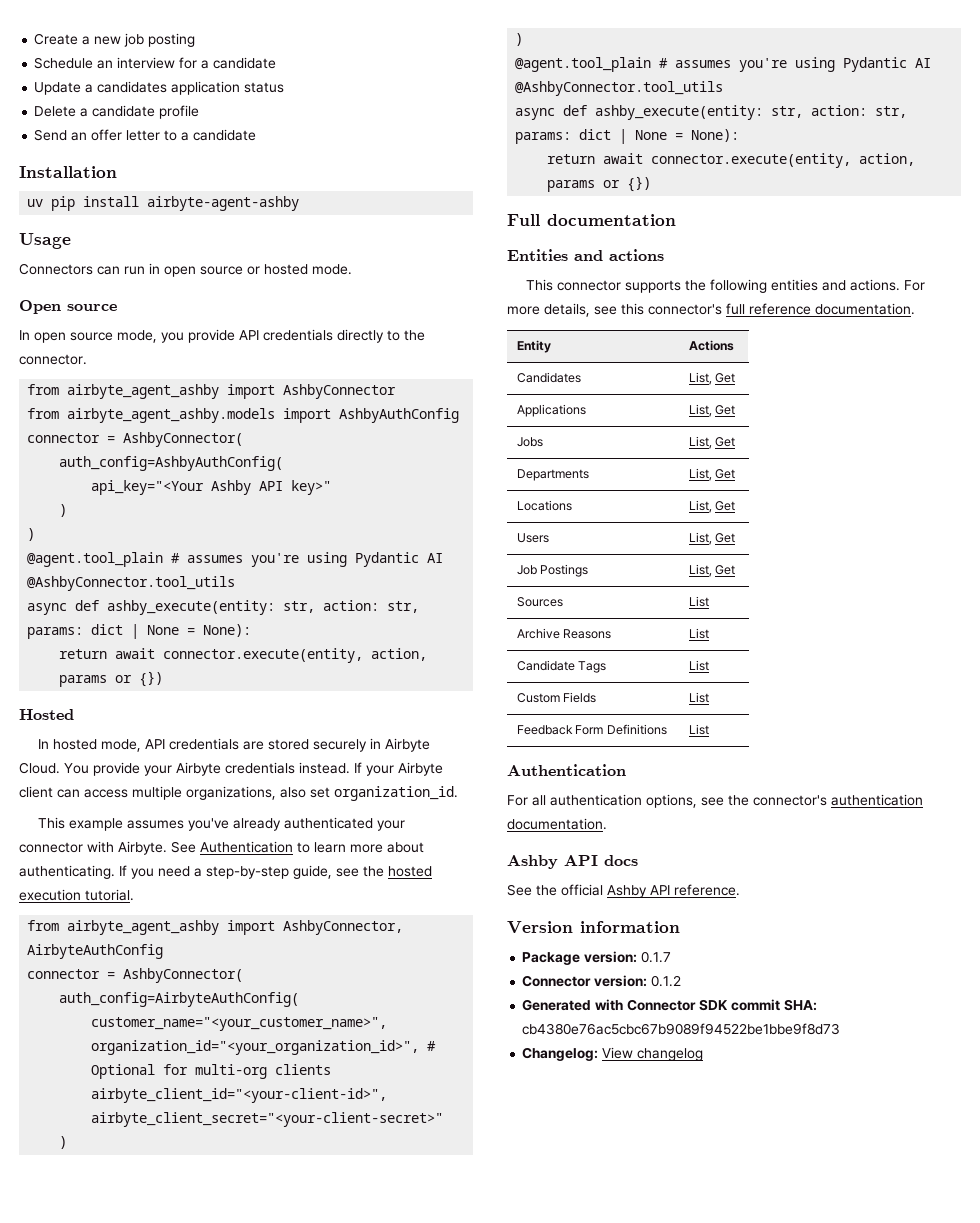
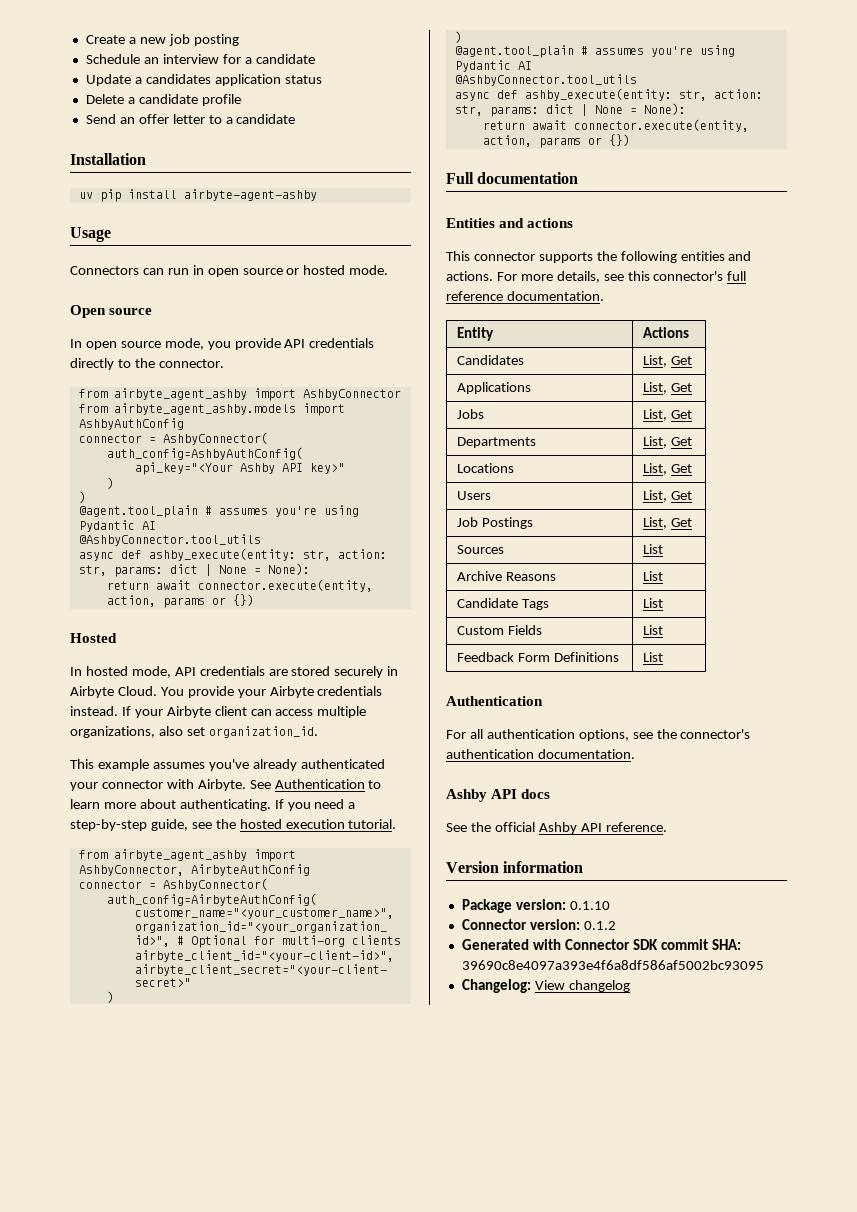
- Package version: 0.1.7
+ Package version: 0.1.10
- Generated with Connector SDK commit SHA: cb4380e76ac5cbc67b9089f94522be1bbe9f8d73
+ Generated with Connector SDK commit SHA: 39690c8e4097a393e4f6a8df586af5002bc93095

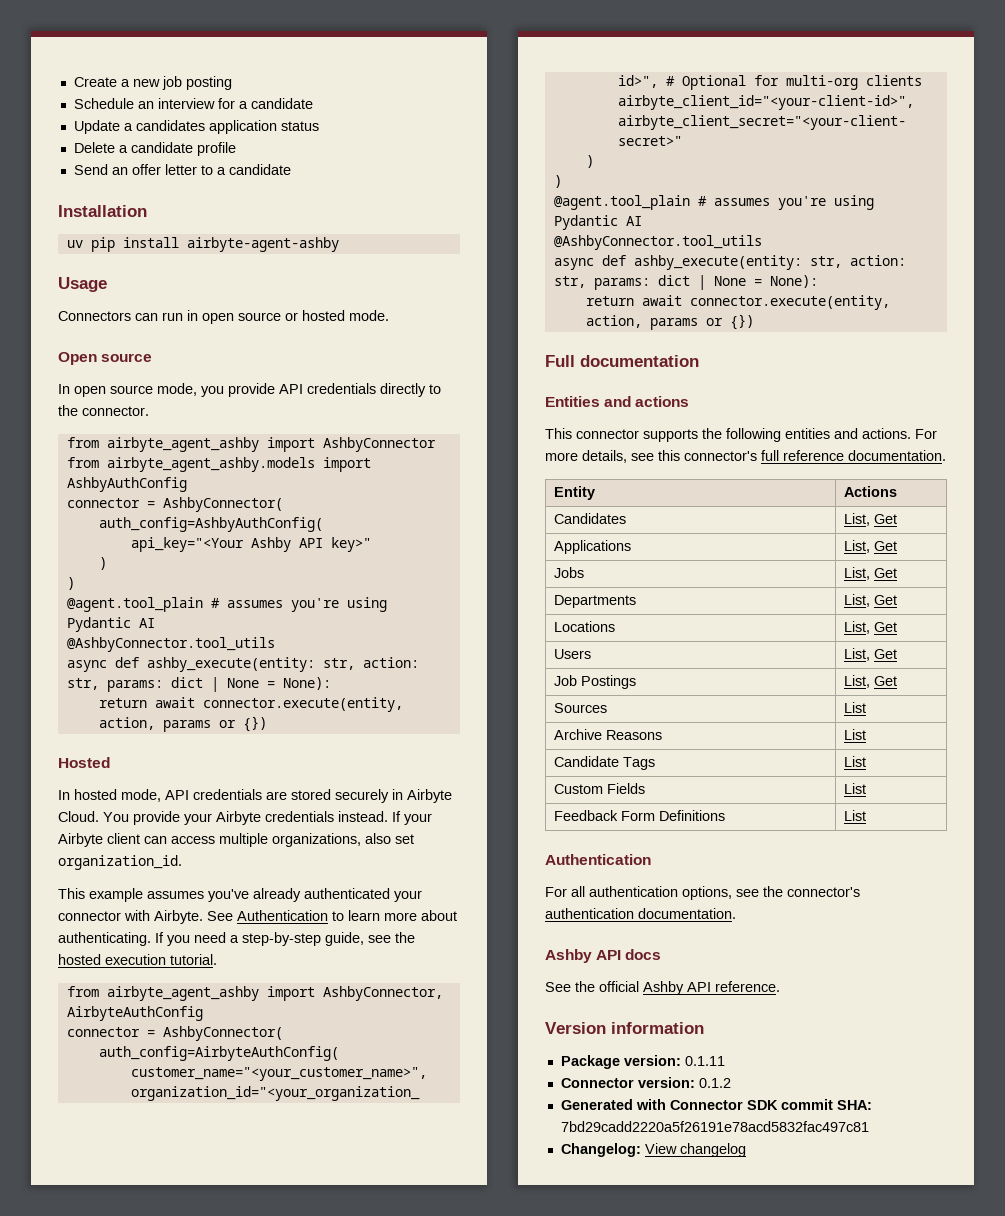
- Package version: 0.1.10
+ Package version: 0.1.11
- Generated with Connector SDK commit SHA: 39690c8e4097a393e4f6a8df586af5002bc93095
+ Generated with Connector SDK commit SHA: 7bd29cadd2220a5f26191e78acd5832fac497c81

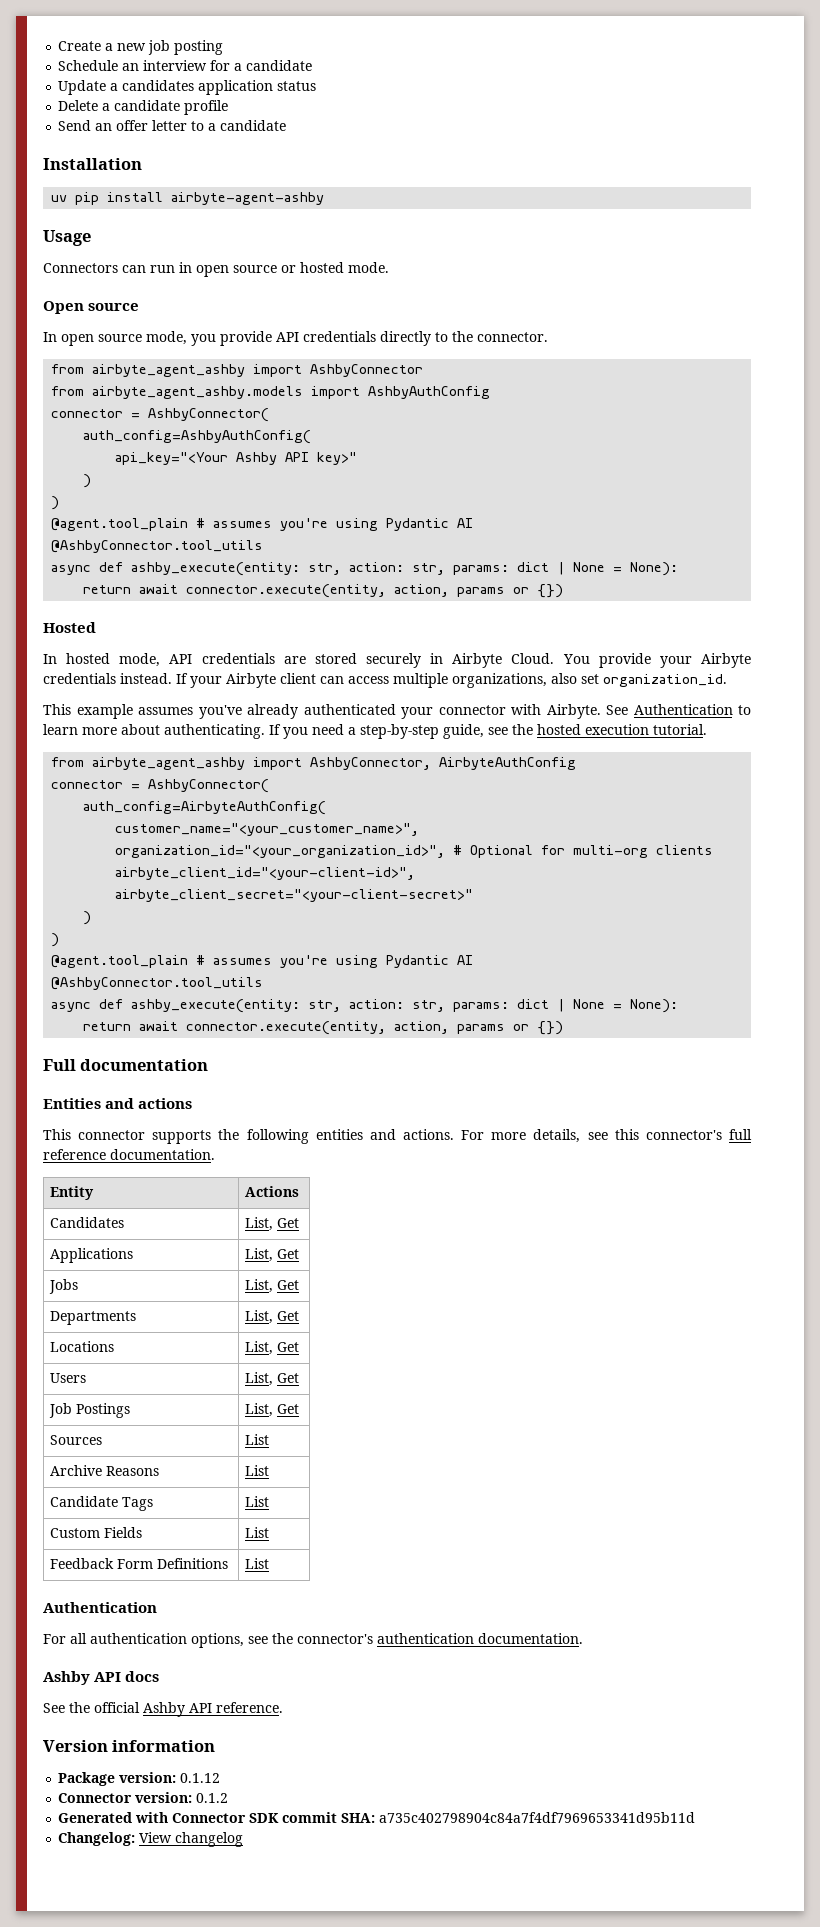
- Package version: 0.1.11
+ Package version: 0.1.12
- Generated with Connector SDK commit SHA: 7bd29cadd2220a5f26191e78acd5832fac497c81
+ Generated with Connector SDK commit SHA: a735c402798904c84a7f4df7969653341d95b11d

